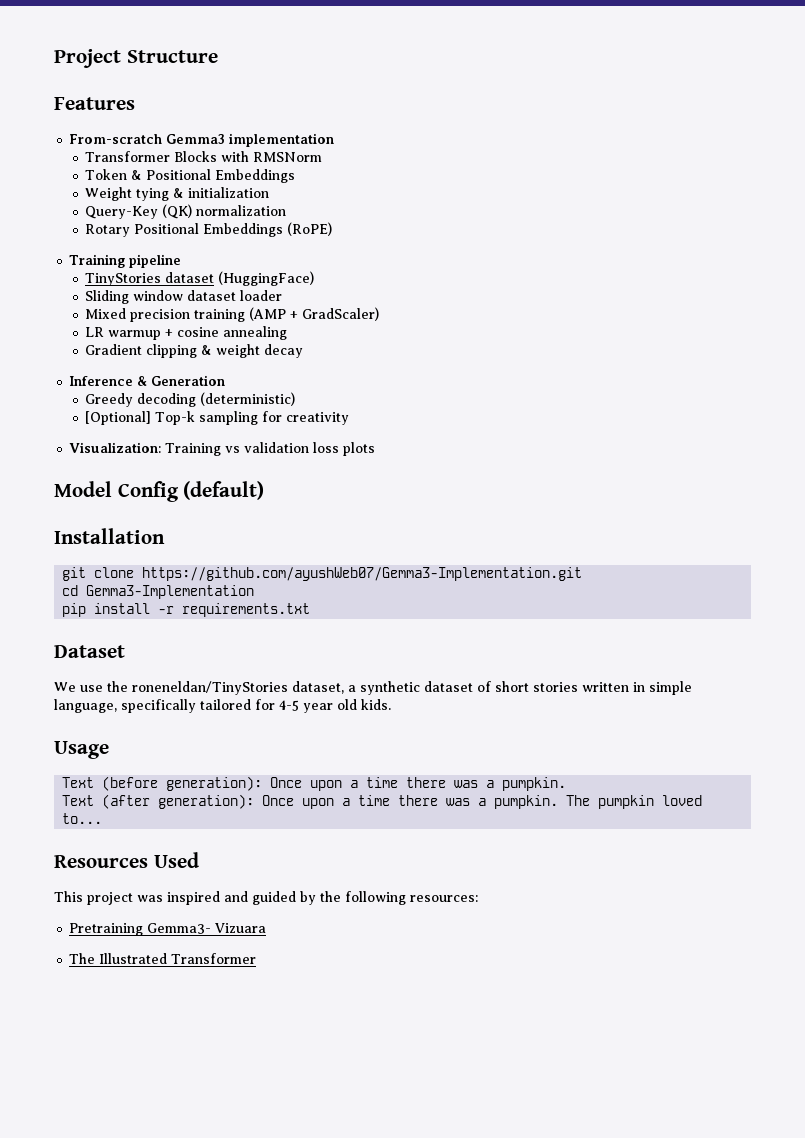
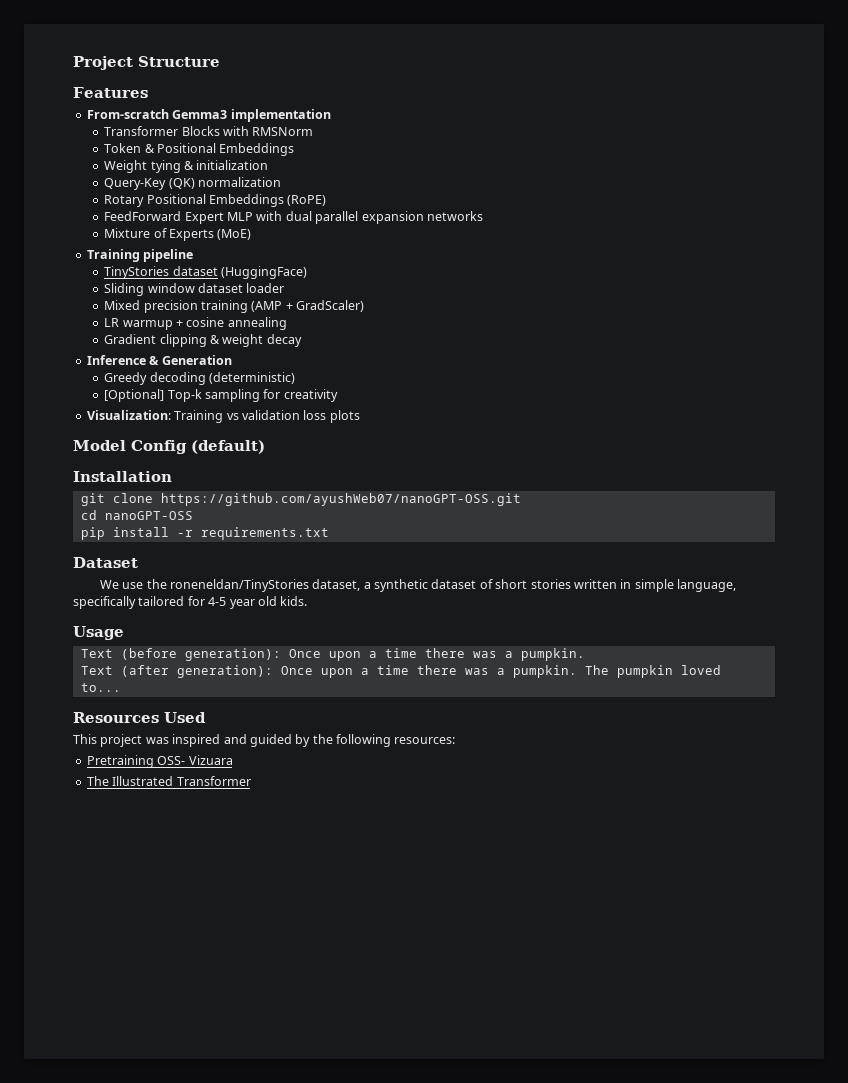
+ FeedForward Expert MLP with dual parallel expansion networks
+ Mixture of Experts (MoE)
- git clone https://github.com/ayushWeb07/Gemma3-Implementation.git
+ git clone https://github.com/ayushWeb07/nanoGPT-OSS.git
- cd Gemma3-Implementation
+ cd nanoGPT-OSS
- Pretraining Gemma3- Vizuara
+ Pretraining OSS- Vizuara

